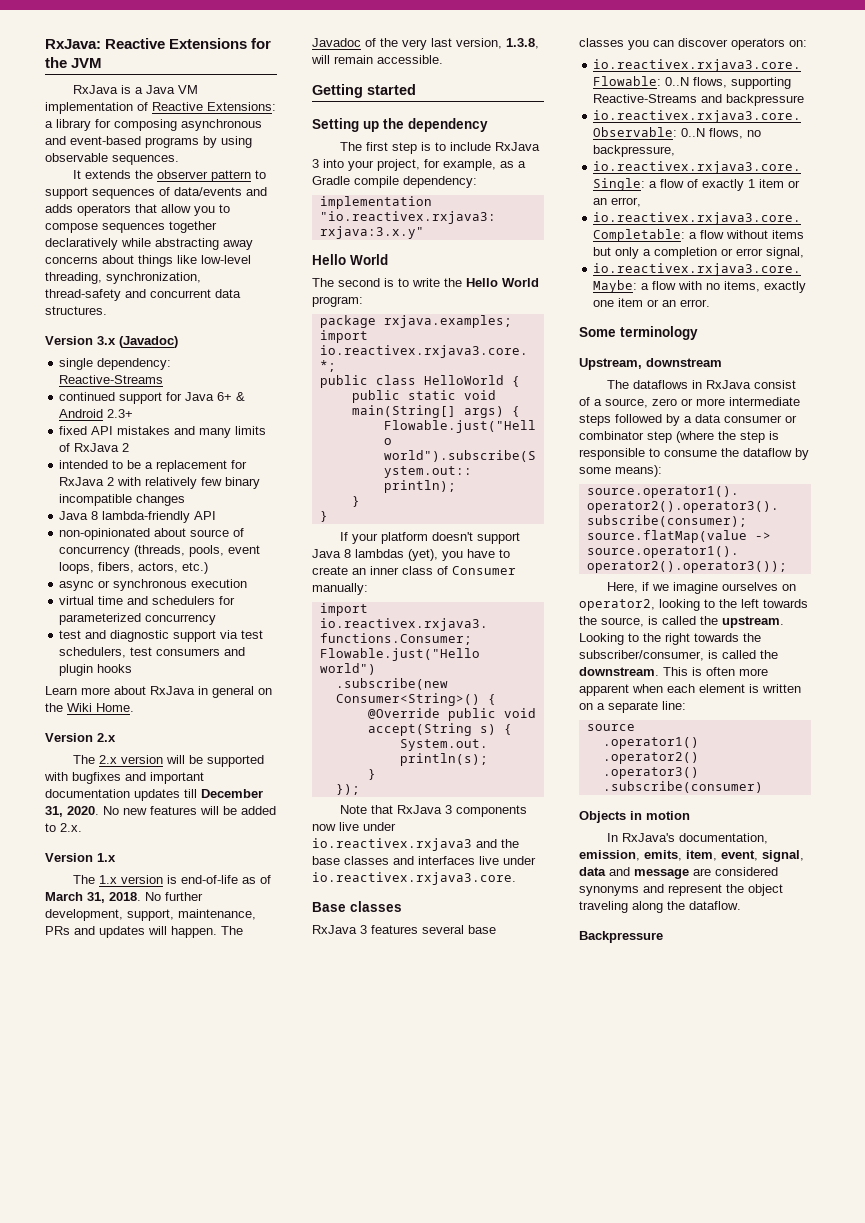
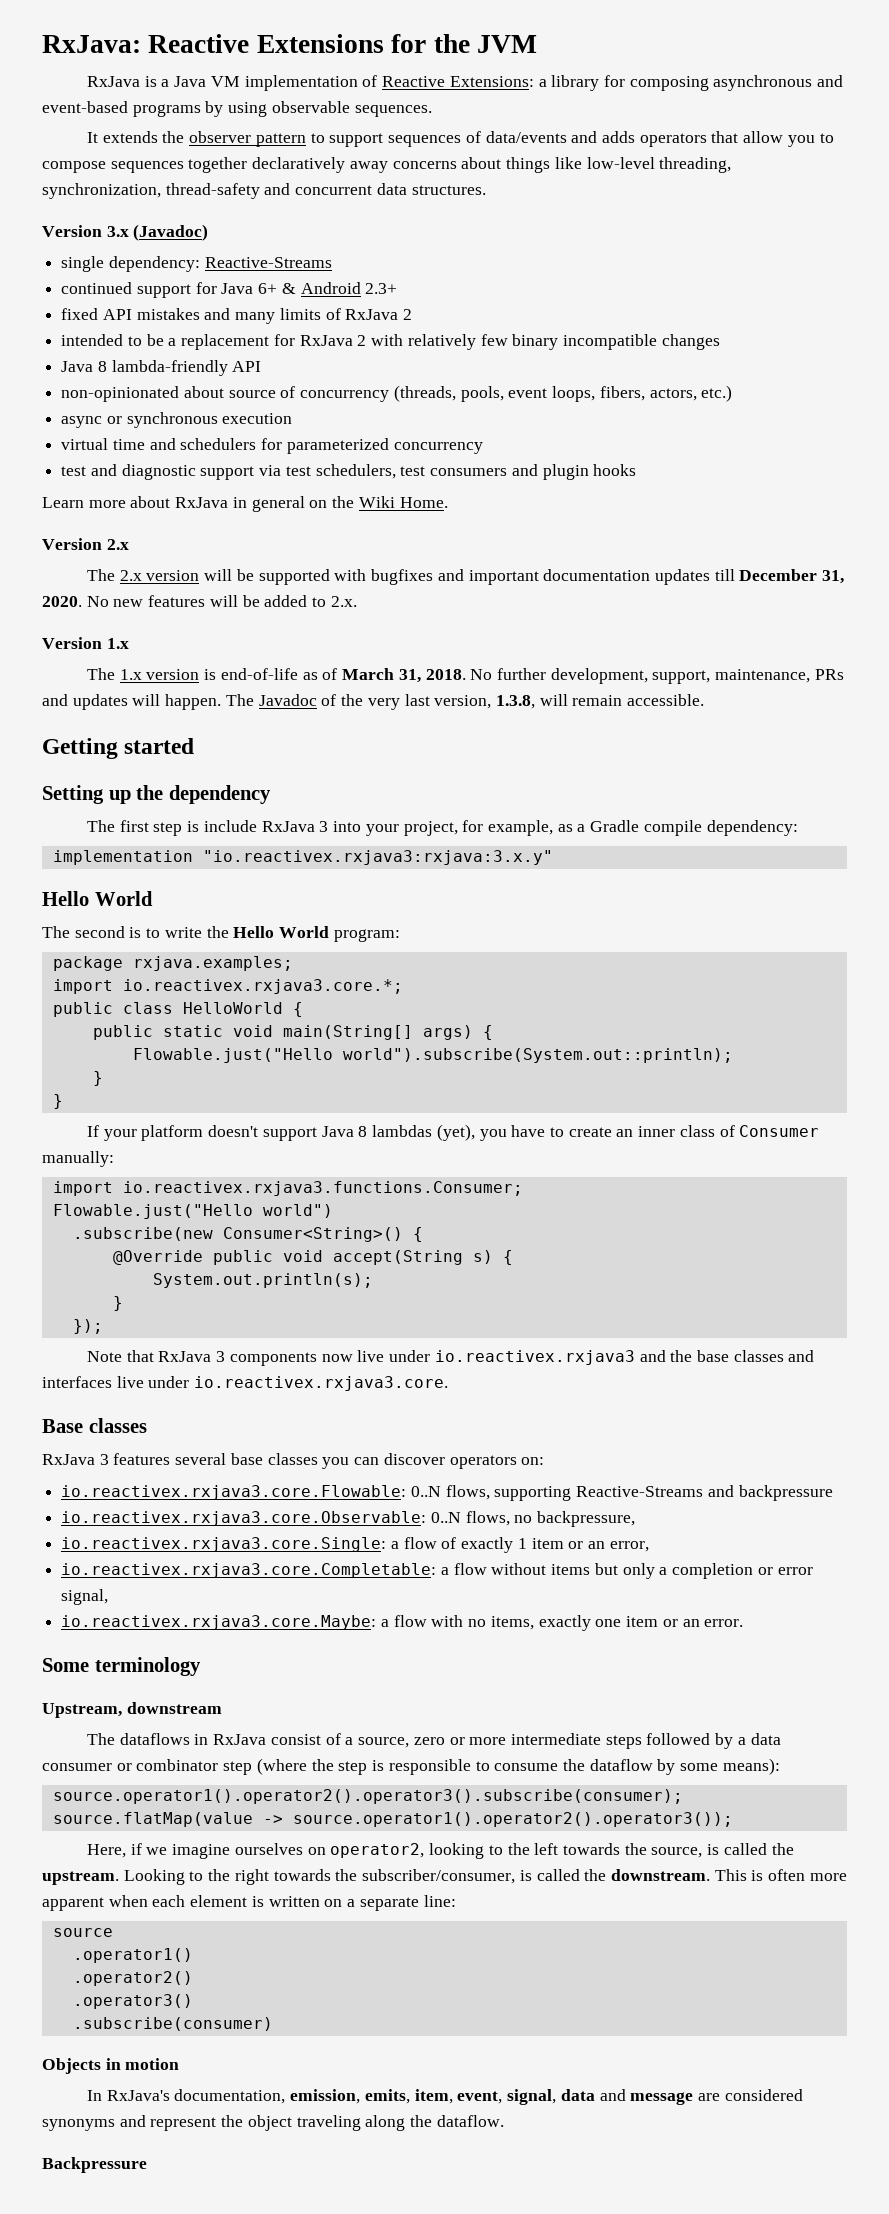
- It extends the observer pattern to support sequences of data/events and adds operators that allow you to compose sequences together declaratively while abstracting away concerns about things like low-level threading, synchronization, thread-safety and concurrent data structures.
+ It extends the observer pattern to support sequences of data/events and adds operators that allow you to compose sequences together declaratively away concerns about things like low-level threading, synchronization, thread-safety and concurrent data structures.
- The first step is to include RxJava 3 into your project, for example, as a Gradle compile dependency:
+ The first step is include RxJava 3 into your project, for example, as a Gradle compile dependency:

